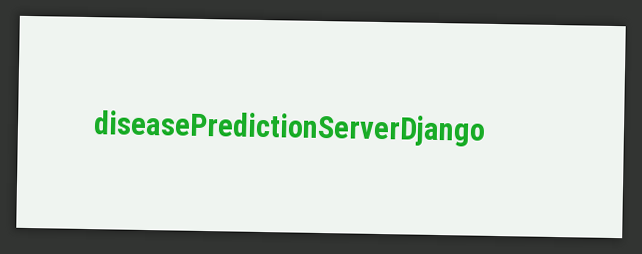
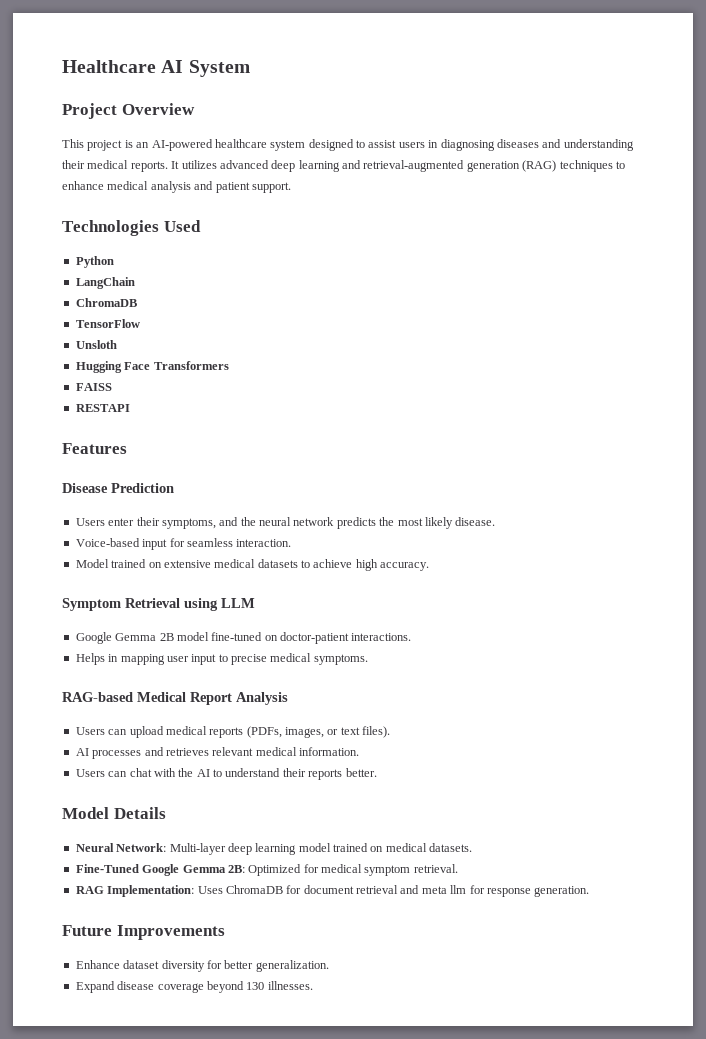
- diseasePredictionServerDjango
+ Healthcare AI System
+ Project Overview
+ This project is an AI-powered healthcare system designed to assist users in diagnosing diseases and understanding their medical reports. It utilizes advanced deep learning and retrieval-augmented generation (RAG) techniques to enhance medical analysis and patient support.
+ Technologies Used
+ Python
+ LangChain
+ ChromaDB
+ TensorFlow
+ Unsloth
+ Hugging Face Transformers
+ FAISS
+ RESTAPI
+ Features
+ Disease Prediction
+ Users enter their symptoms, and the neural network predicts the most likely disease.
+ Voice-based input for seamless interaction.
+ Model trained on extensive medical datasets to achieve high accuracy.
+ Symptom Retrieval using LLM
+ Google Gemma 2B model fine-tuned on doctor-patient interactions.
+ Helps in mapping user input to precise medical symptoms.
+ RAG-based Medical Report Analysis
+ Users can upload medical reports (PDFs, images, or text files).
+ AI processes and retrieves relevant medical information.
+ Users can chat with the AI to understand their reports better.
+ Model Details
+ Neural Network: Multi-layer deep learning model trained on medical datasets.
+ Fine-Tuned Google Gemma 2B: Optimized for medical symptom retrieval.
+ RAG Implementation: Uses ChromaDB for document retrieval and meta llm for response generation.
+ Future Improvements
+ Enhance dataset diversity for better generalization.
+ Expand disease coverage beyond 130 illnesses.

